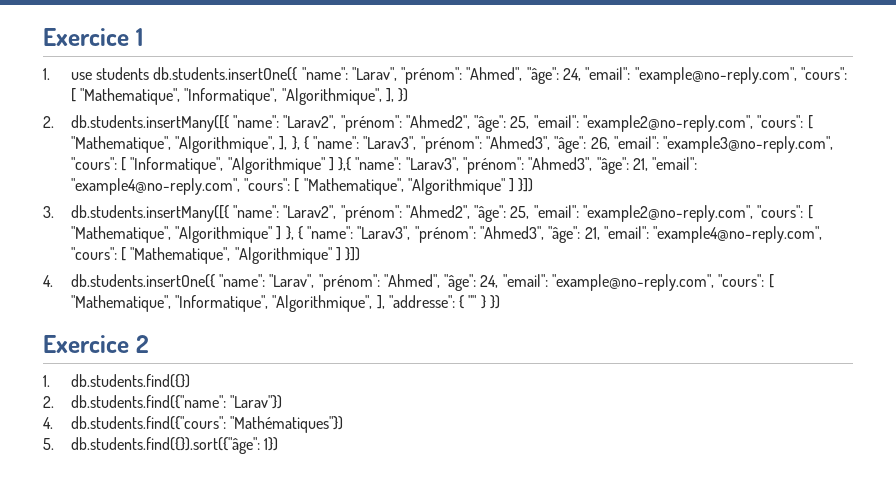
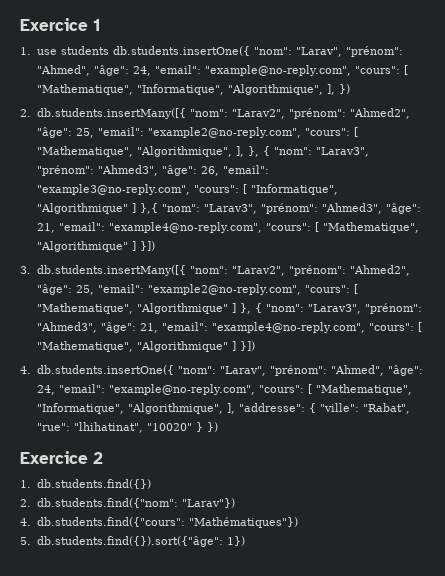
- 1. use students db.students.insertOne({ "name": "Larav", "prénom": "Ahmed", "âge": 24, "email": "example@no-reply.com", "cours": [ "Mathematique", "Informatique", "Algorithmique", ], })
+ 1. use students db.students.insertOne({ "nom": "Larav", "prénom": "Ahmed", "âge": 24, "email": "example@no-reply.com", "cours": [ "Mathematique", "Informatique", "Algorithmique", ], })
- 2. db.students.insertMany([{ "name": "Larav2", "prénom": "Ahmed2", "âge": 25, "email": "example2@no-reply.com", "cours": [ "Mathematique", "Algorithmique", ], }, { "name": "Larav3", "prénom": "Ahmed3", "âge": 26, "email": "example3@no-reply.com", "cours": [ "Informatique", "Algorithmique" ] },{ "name": "Larav3", "prénom": "Ahmed3", "âge": 21, "email": "example4@no-reply.com", "cours": [ "Mathematique", "Algorithmique" ] }])
+ 2. db.students.insertMany([{ "nom": "Larav2", "prénom": "Ahmed2", "âge": 25, "email": "example2@no-reply.com", "cours": [ "Mathematique", "Algorithmique", ], }, { "nom": "Larav3", "prénom": "Ahmed3", "âge": 26, "email": "example3@no-reply.com", "cours": [ "Informatique", "Algorithmique" ] },{ "nom": "Larav3", "prénom": "Ahmed3", "âge": 21, "email": "example4@no-reply.com", "cours": [ "Mathematique", "Algorithmique" ] }])
- 3. db.students.insertMany([{ "name": "Larav2", "prénom": "Ahmed2", "âge": 25, "email": "example2@no-reply.com", "cours": [ "Mathematique", "Algorithmique" ] }, { "name": "Larav3", "prénom": "Ahmed3", "âge": 21, "email": "example4@no-reply.com", "cours": [ "Mathematique", "Algorithmique" ] }])
+ 3. db.students.insertMany([{ "nom": "Larav2", "prénom": "Ahmed2", "âge": 25, "email": "example2@no-reply.com", "cours": [ "Mathematique", "Algorithmique" ] }, { "nom": "Larav3", "prénom": "Ahmed3", "âge": 21, "email": "example4@no-reply.com", "cours": [ "Mathematique", "Algorithmique" ] }])
- 4. db.students.insertOne({ "name": "Larav", "prénom": "Ahmed", "âge": 24, "email": "example@no-reply.com", "cours": [ "Mathematique", "Informatique", "Algorithmique", ], "addresse": { "" } })
+ 4. db.students.insertOne({ "nom": "Larav", "prénom": "Ahmed", "âge": 24, "email": "example@no-reply.com", "cours": [ "Mathematique", "Informatique", "Algorithmique", ], "addresse": { "ville": "Rabat", "rue": "lhihatinat", "10020" } })
- 2. db.students.find({"name": "Larav"})
+ 2. db.students.find({"nom": "Larav"})

